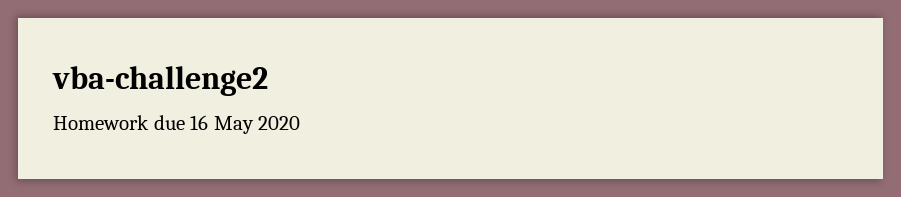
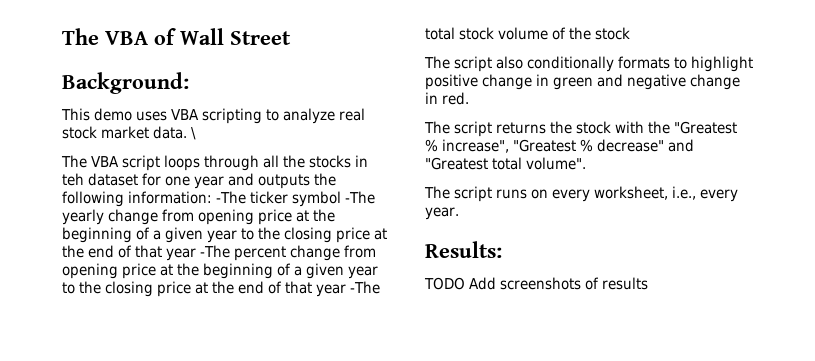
- vba-challenge2
- Homework due 16 May 2020
+ The VBA of Wall Street
+ Background:
+ This demo uses VBA scripting to analyze real stock market data. \
+ The VBA script loops through all the stocks in teh dataset for one year and outputs the following information: -The ticker symbol -The yearly change from opening price at the beginning of a given year to the closing price at the end of that year -The percent change from opening price at the beginning of a given year to the closing price at the end of that year -The total stock volume of the stock
+ The script also conditionally formats to highlight positive change in green and negative change in red.
+ The script returns the stock with the "Greatest % increase", "Greatest % decrease" and "Greatest total volume".
+ The script runs on every worksheet, i.e., every year.
+ Results:
+ TODO Add screenshots of results

